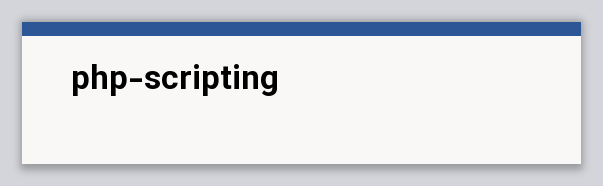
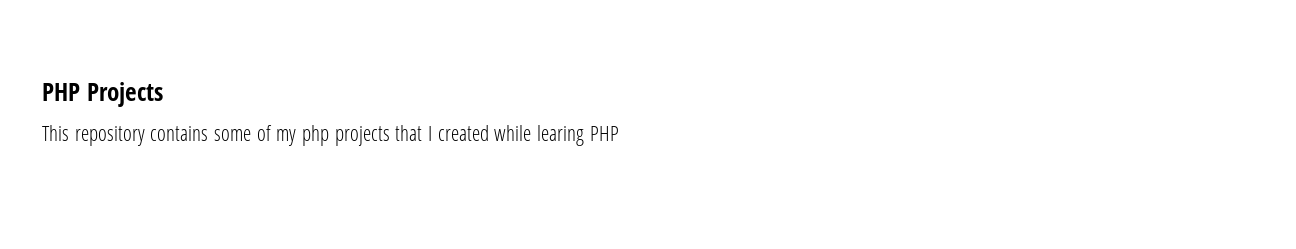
- php-scripting
+ PHP Projects
+ This repository contains some of my php projects that I created while learing PHP

